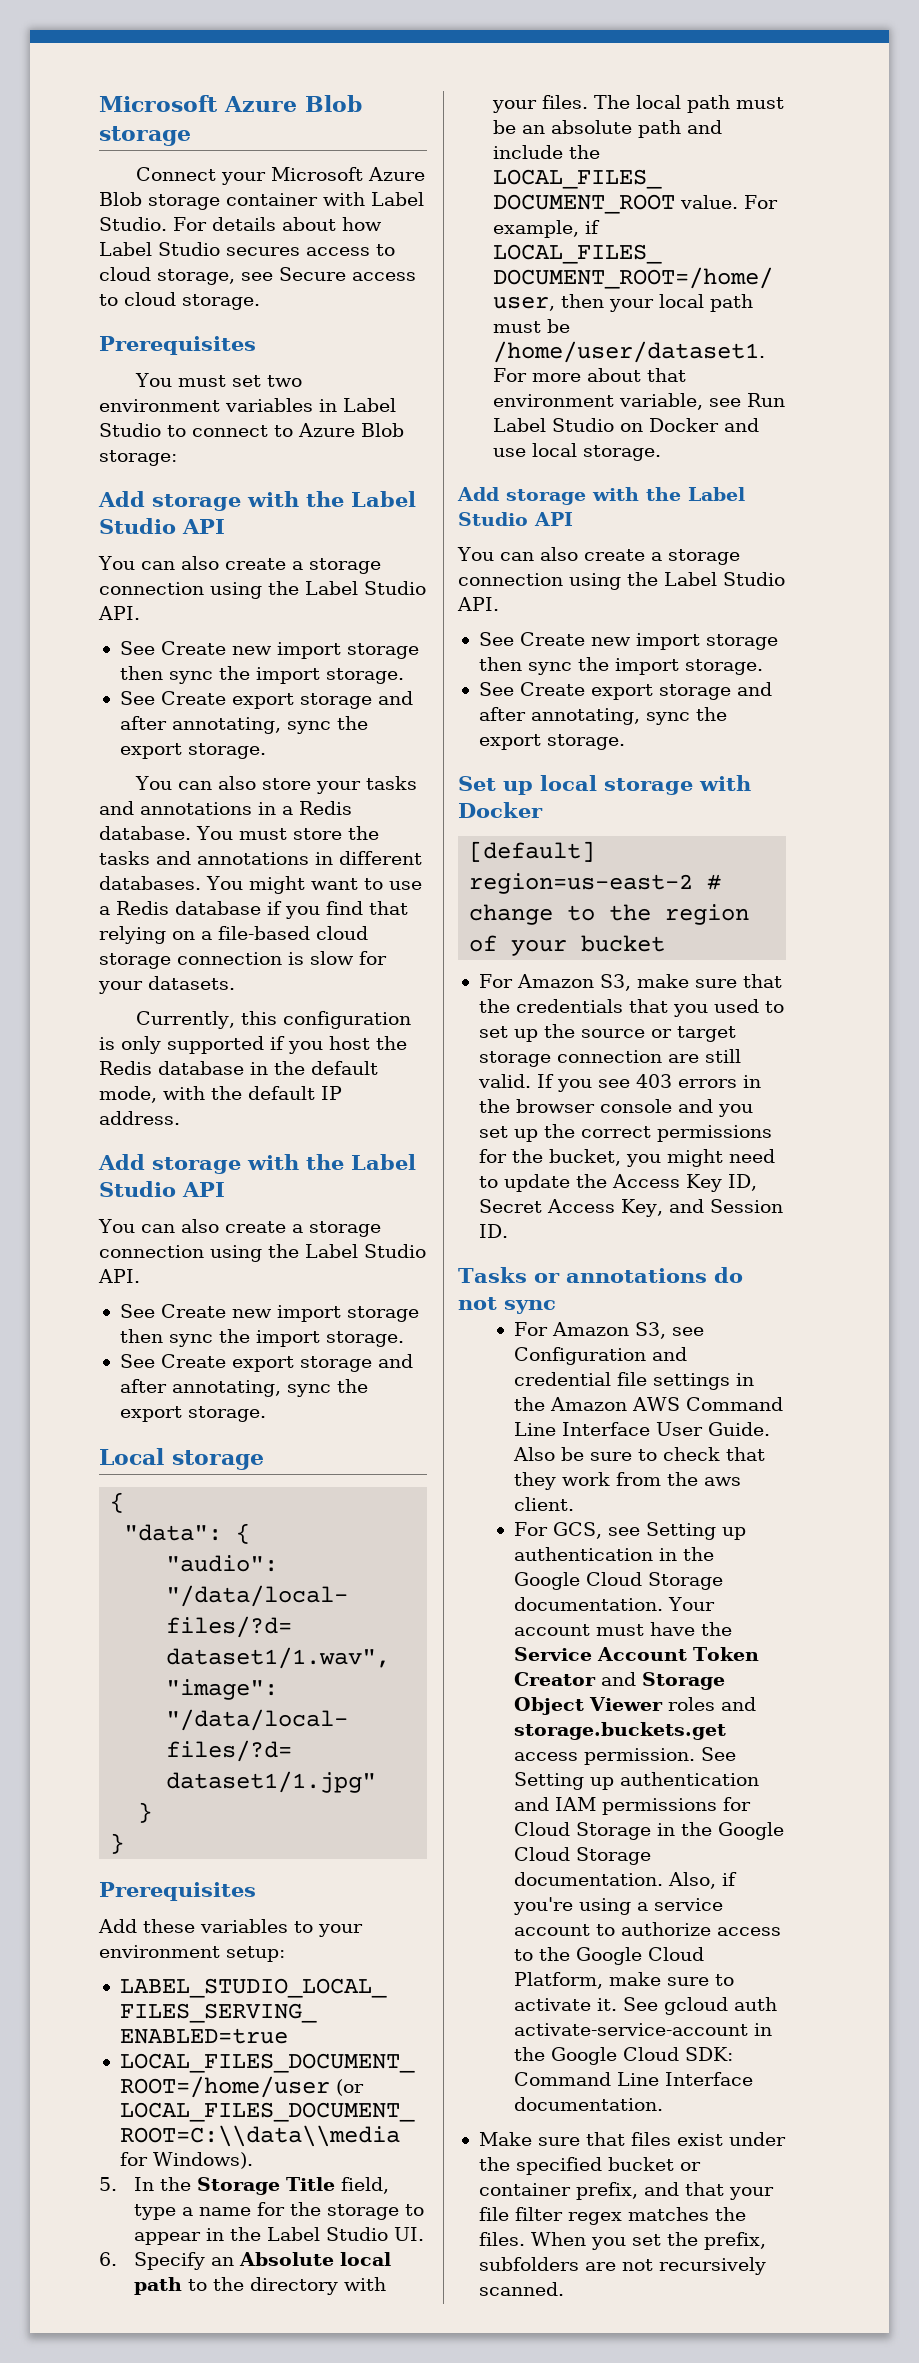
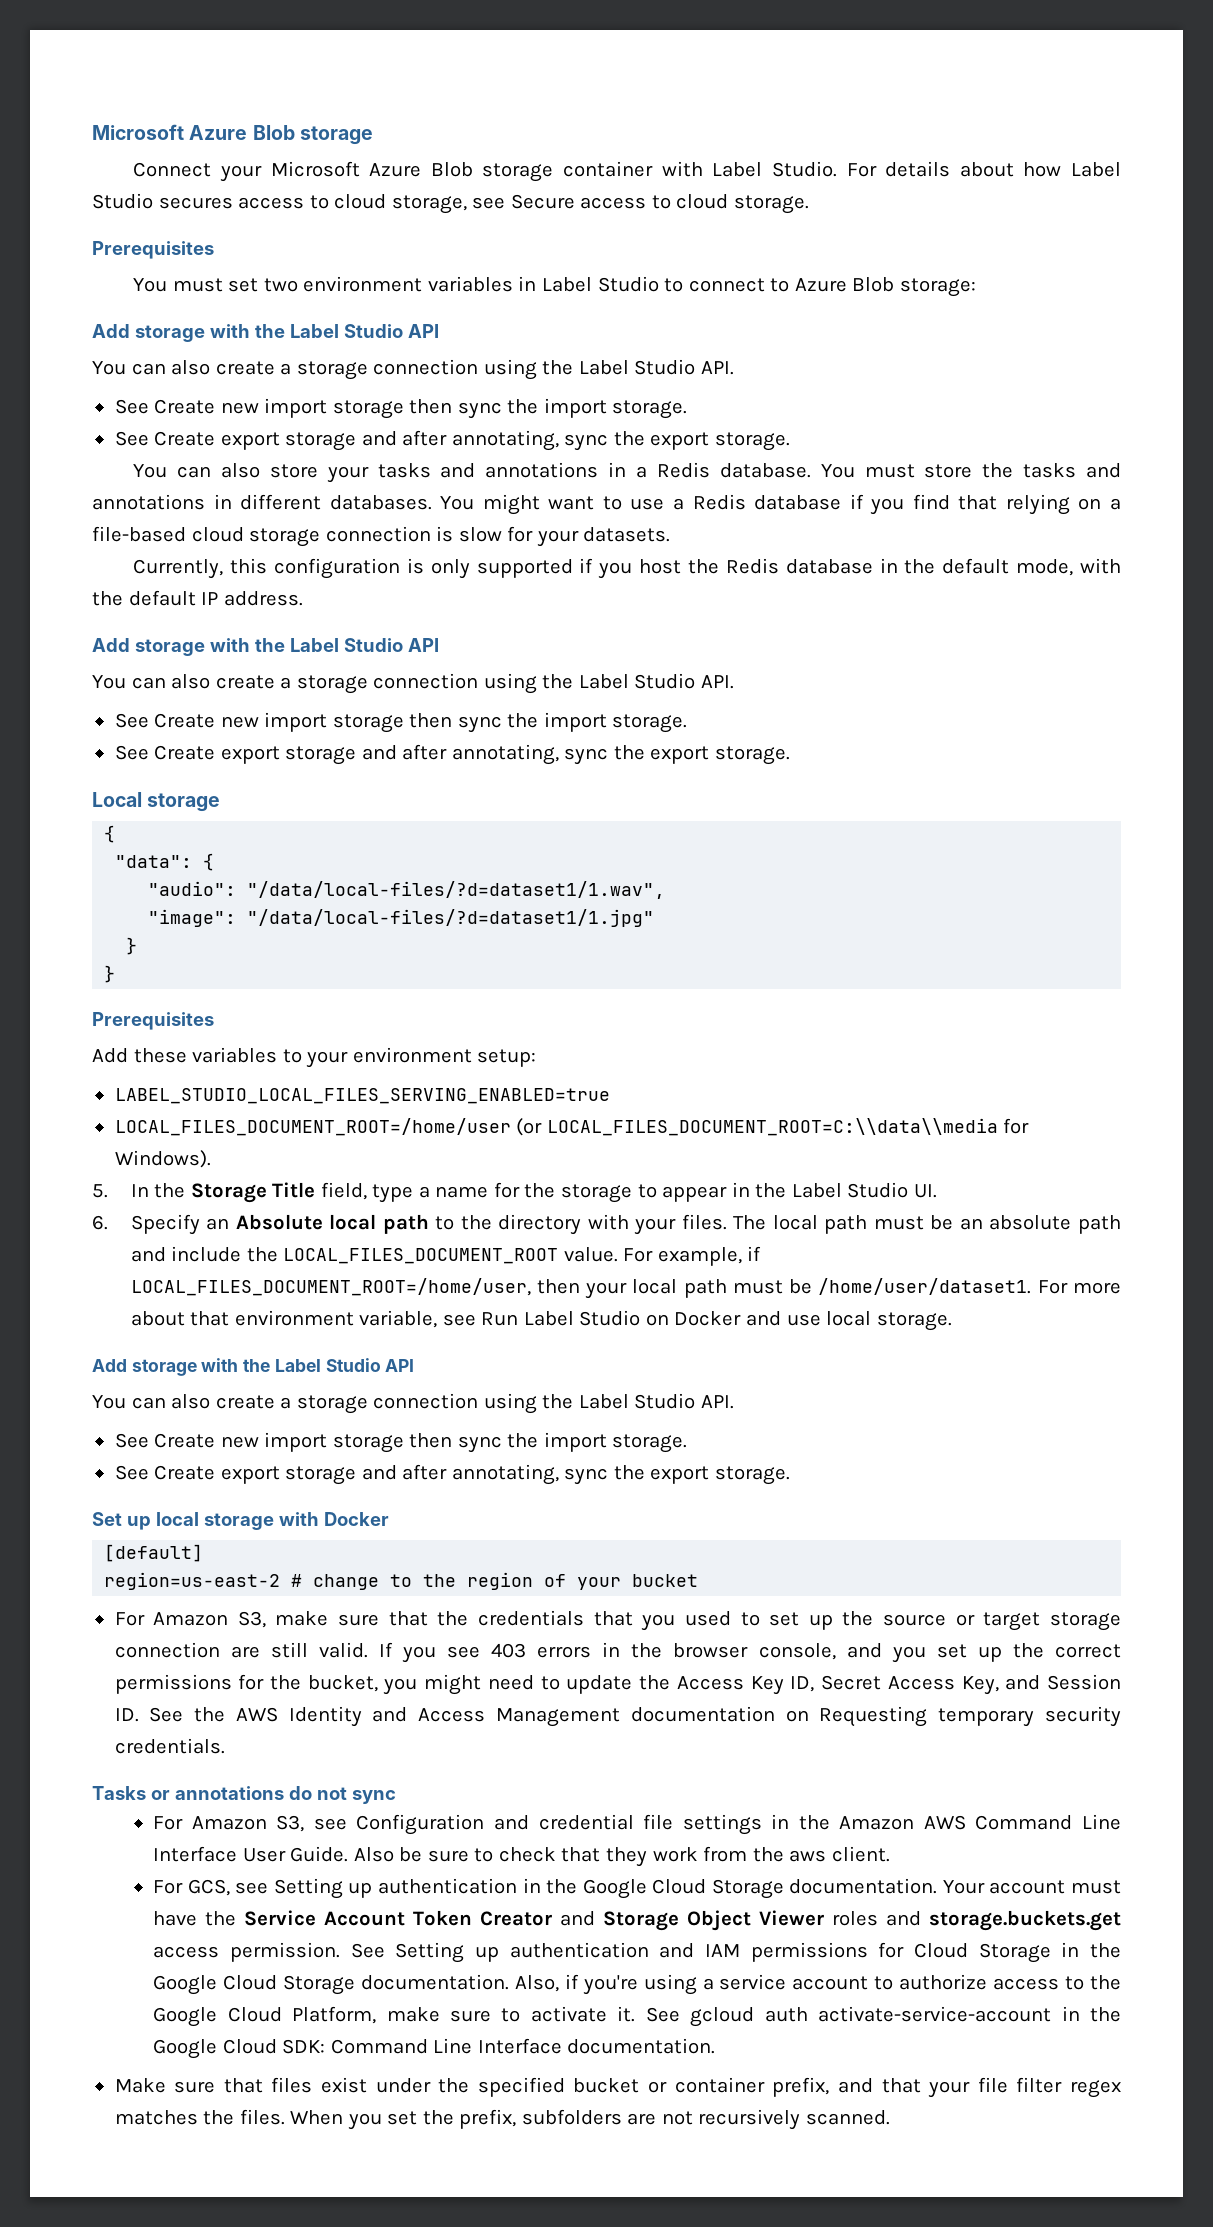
- If you see 403 errors in the browser console and you set up the correct permissions for the bucket, you might need to update the Access Key ID, Secret Access Key, and Session ID.
+ If you see 403 errors in the browser console, and you set up the correct permissions for the bucket, you might need to update the Access Key ID, Secret Access Key, and Session ID. See the AWS Identity and Access Management documentation on Requesting temporary security credentials.

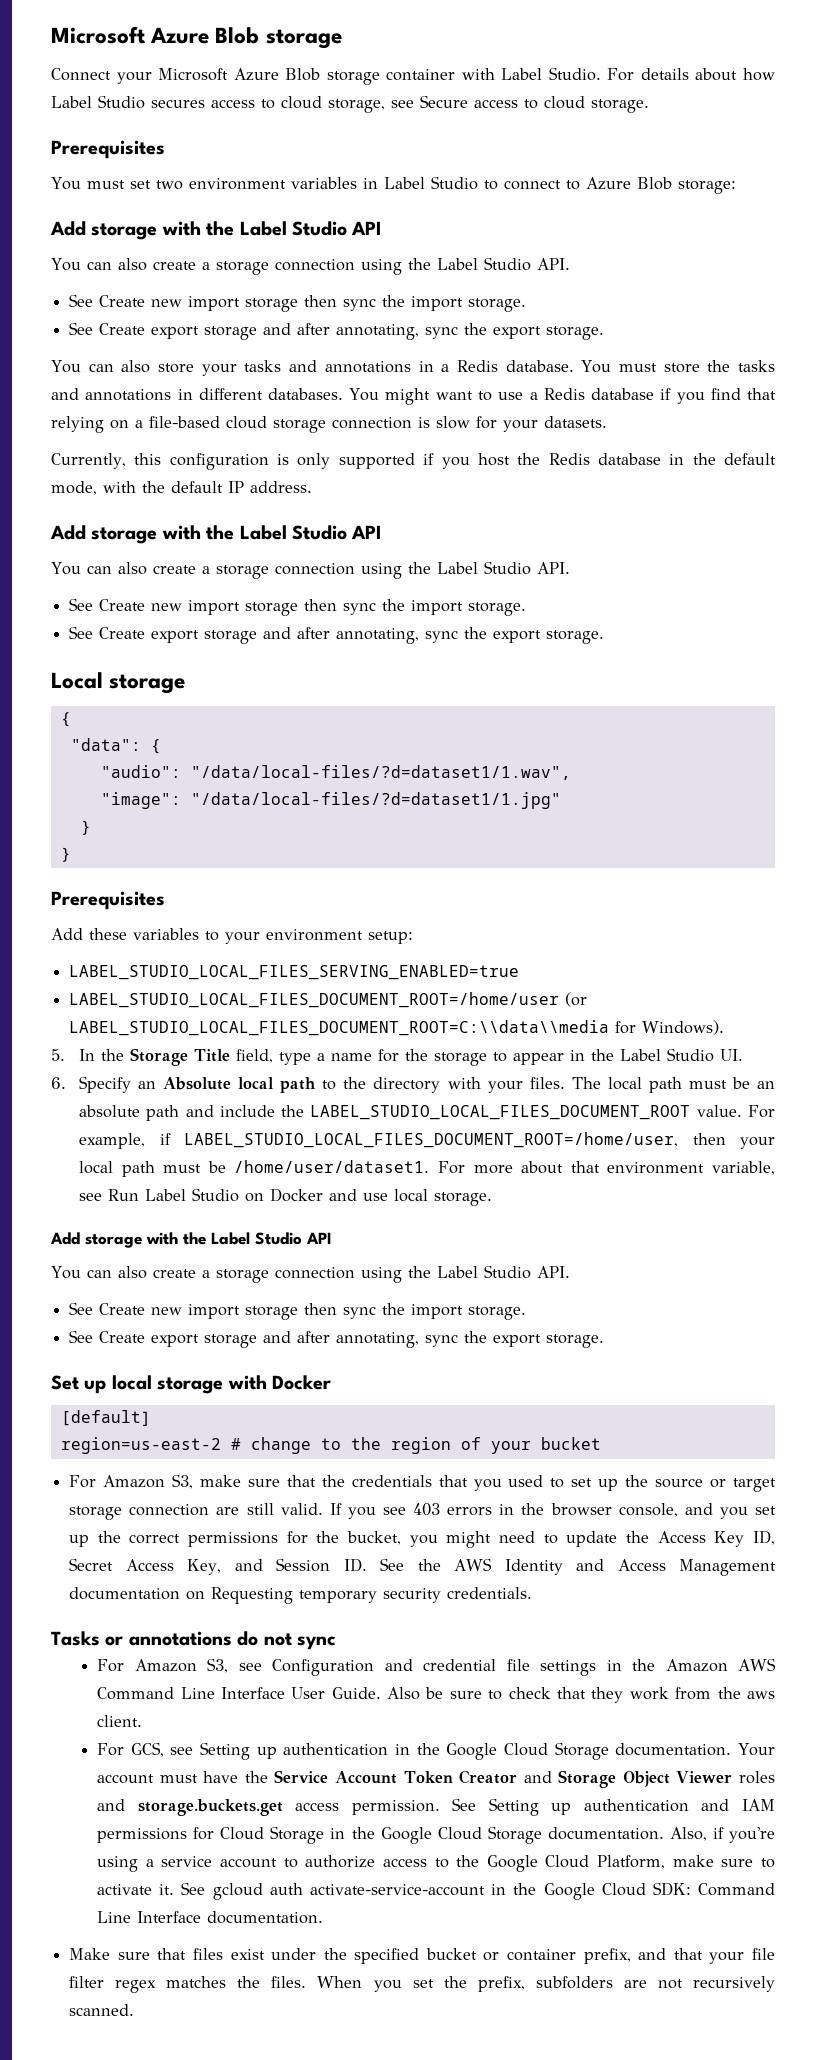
- LOCAL_FILES_DOCUMENT_ROOT=/home/user (or LOCAL_FILES_DOCUMENT_ROOT=C:\\data\\media for Windows).
+ LABEL_STUDIO_LOCAL_FILES_DOCUMENT_ROOT=/home/user (or LABEL_STUDIO_LOCAL_FILES_DOCUMENT_ROOT=C:\\data\\media for Windows).
- The local path must be an absolute path and include the LOCAL_FILES_DOCUMENT_ROOT value.
+ The local path must be an absolute path and include the LABEL_STUDIO_LOCAL_FILES_DOCUMENT_ROOT value.
- For example, if LOCAL_FILES_DOCUMENT_ROOT=/home/user, then your local path must be /home/user/dataset1.
+ For example, if LABEL_STUDIO_LOCAL_FILES_DOCUMENT_ROOT=/home/user, then your local path must be /home/user/dataset1.

